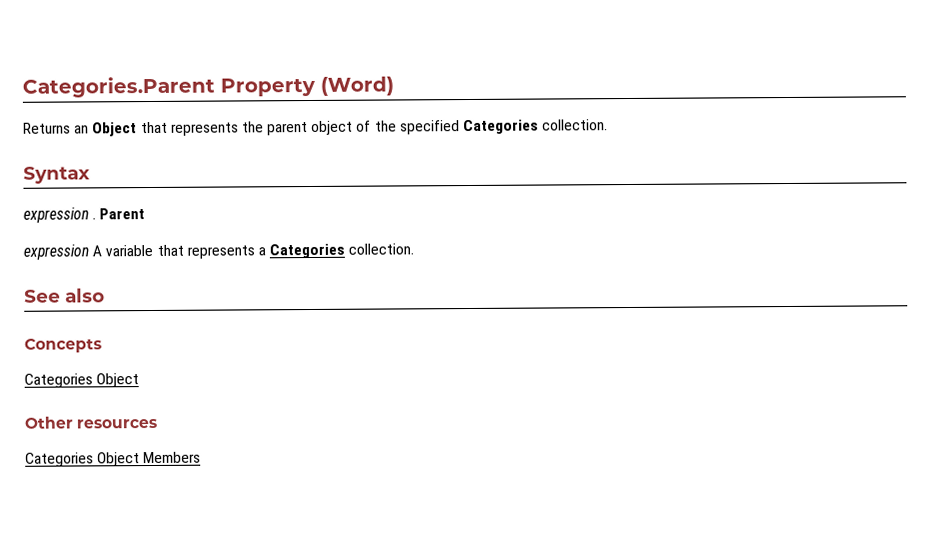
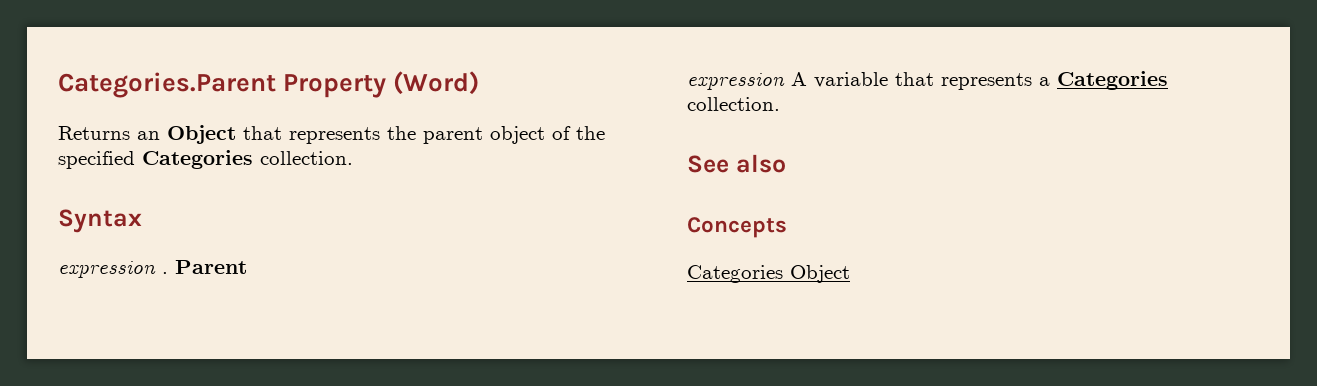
- Other resources
- Categories Object Members

